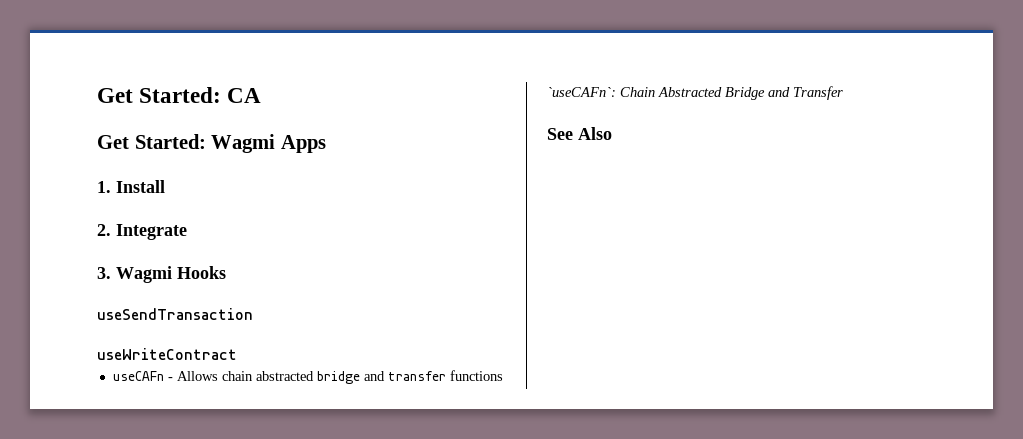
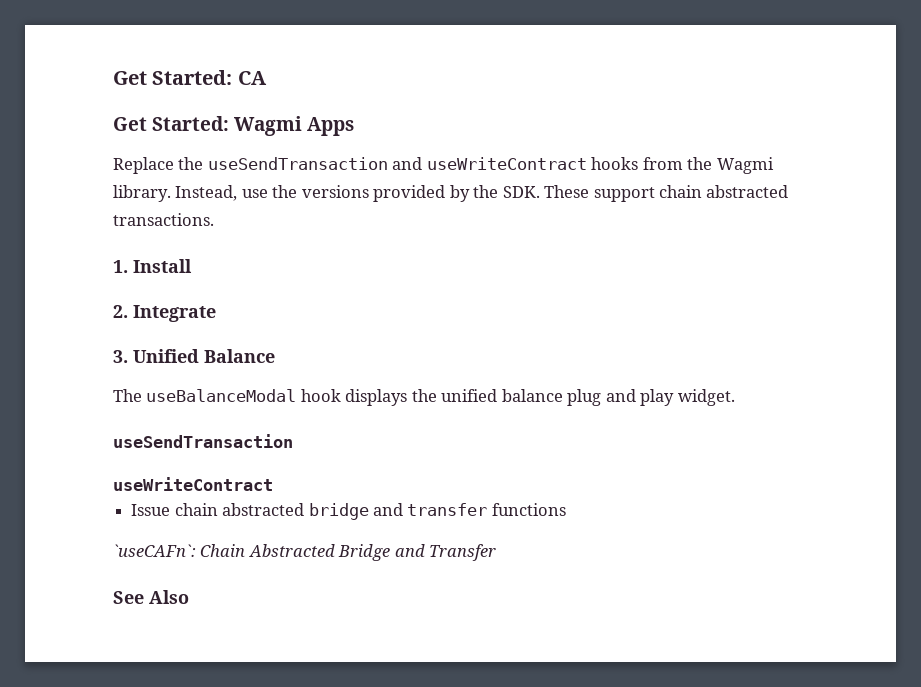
+ Replace the useSendTransaction and useWriteContract hooks from the Wagmi library. Instead, use the versions provided by the SDK. These support chain abstracted transactions.
- 3. Wagmi Hooks
+ 3. Unified Balance
+ The useBalanceModal hook displays the unified balance plug and play widget.
- useCAFn - Allows chain abstracted bridge and transfer functions
+ Issue chain abstracted bridge and transfer functions

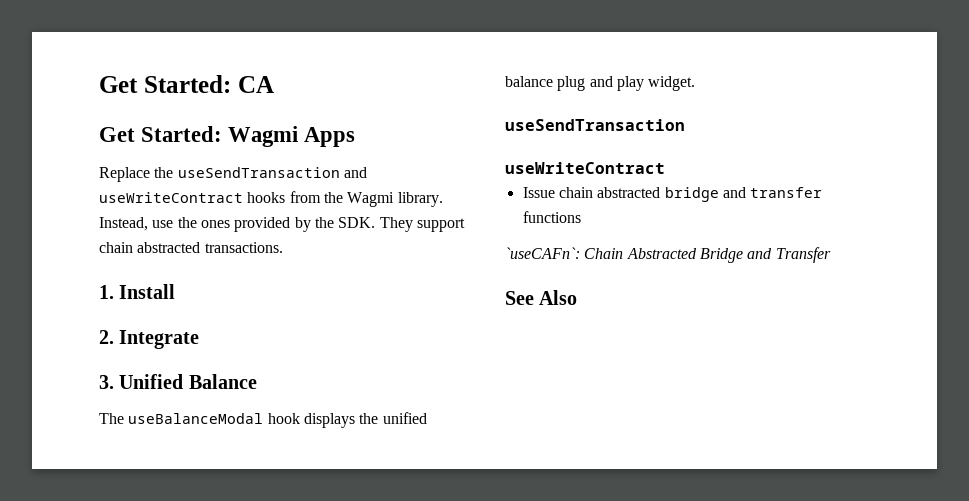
- Instead, use the versions provided by the SDK. These support chain abstracted transactions.
+ Instead, use the ones provided by the SDK. They support chain abstracted transactions.

